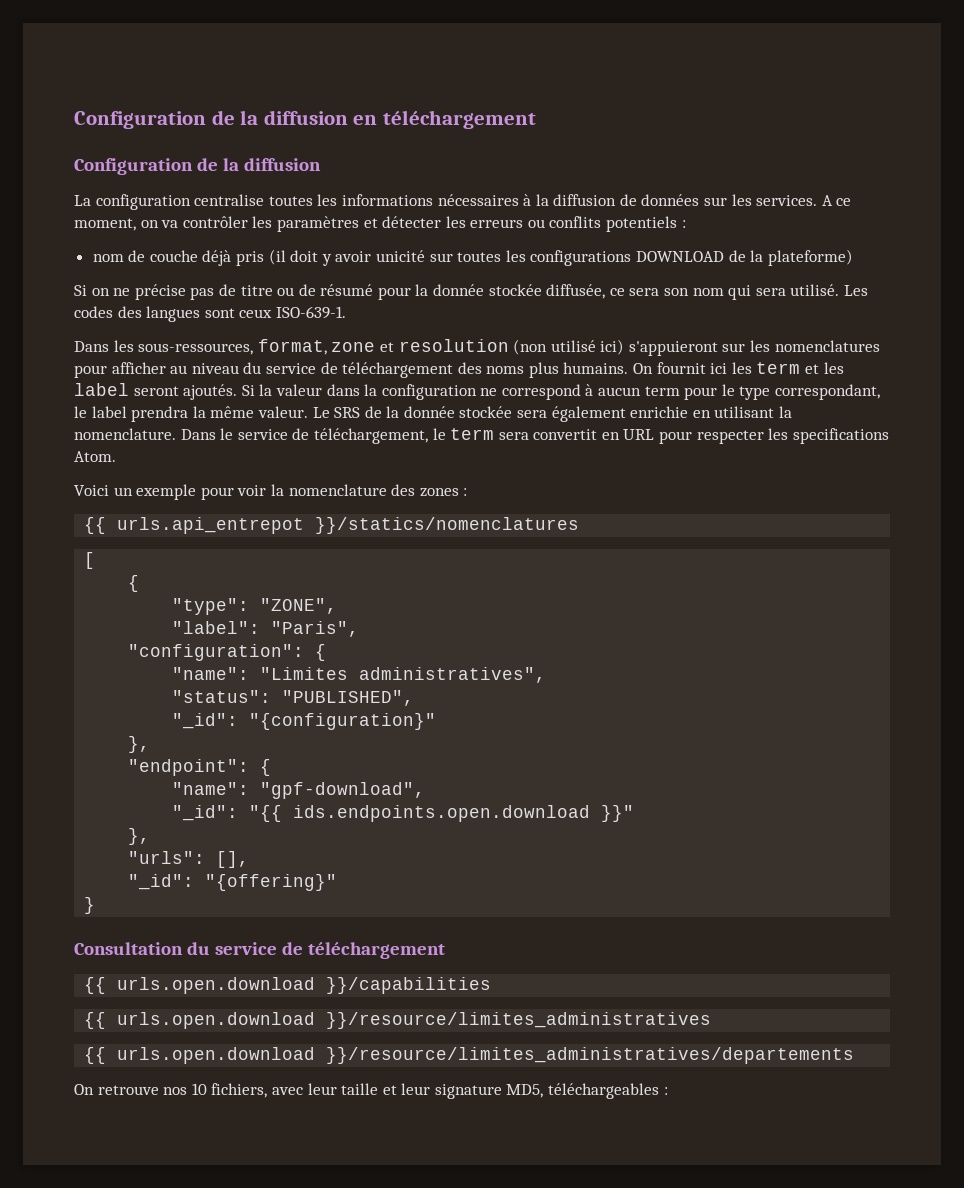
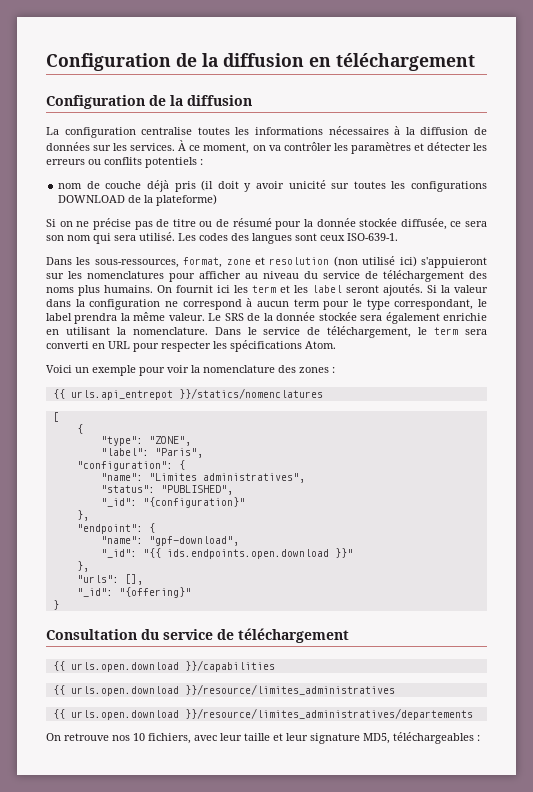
- A ce moment, on va contrôler les paramètres et détecter les erreurs ou conflits potentiels :
+ À ce moment, on va contrôler les paramètres et détecter les erreurs ou conflits potentiels :
- Dans le service de téléchargement, le term sera convertit en URL pour respecter les specifications Atom.
+ Dans le service de téléchargement, le term sera converti en URL pour respecter les spécifications Atom.

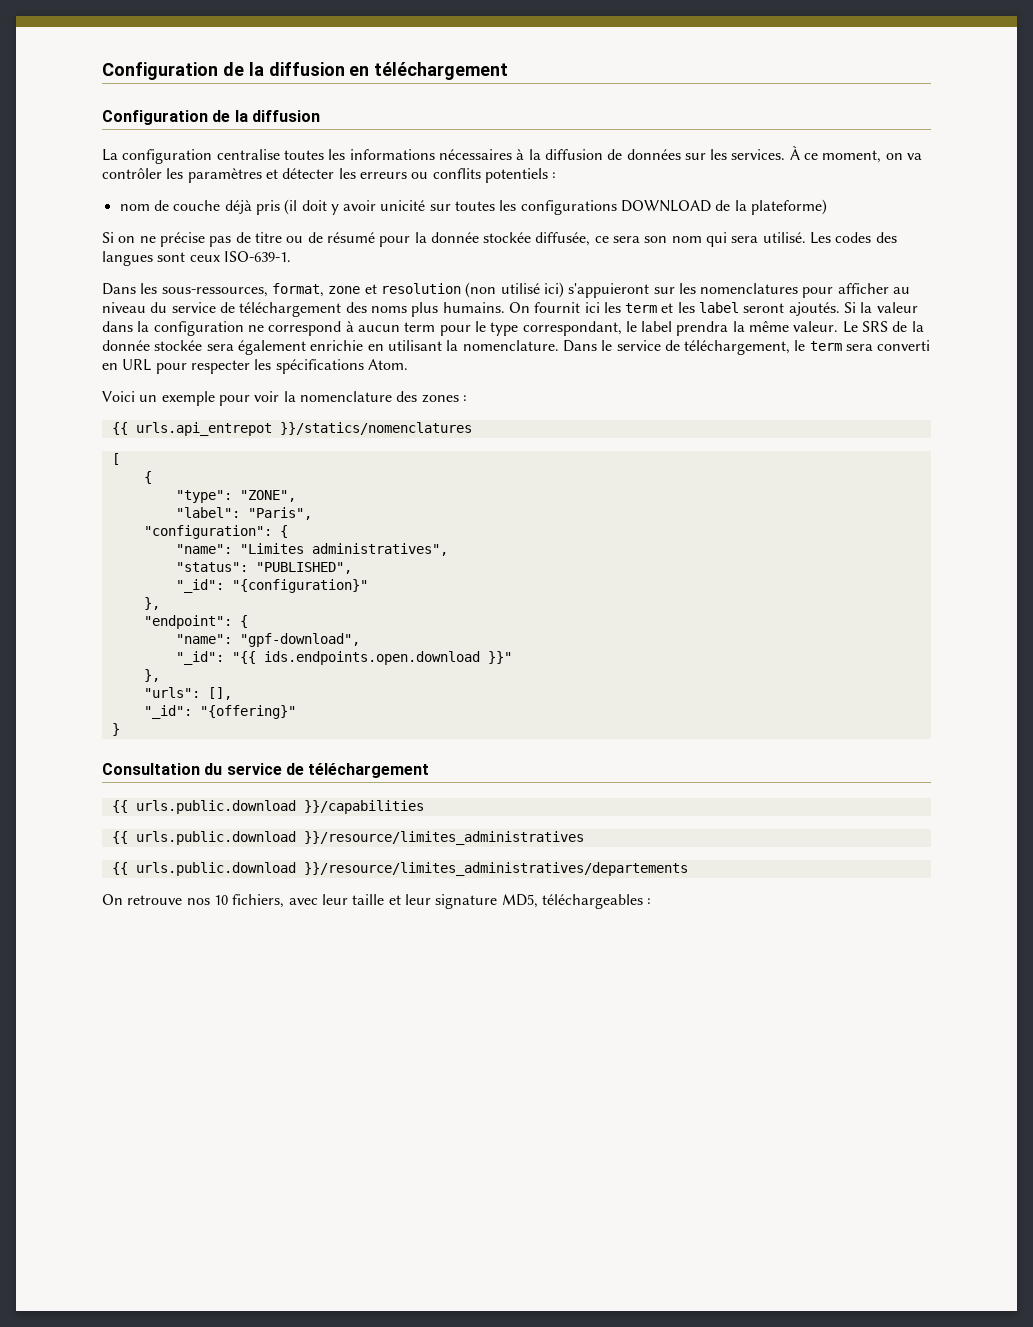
- {{ urls.open.download }}/capabilities
+ {{ urls.public.download }}/capabilities
- {{ urls.open.download }}/resource/limites_administratives
+ {{ urls.public.download }}/resource/limites_administratives
- {{ urls.open.download }}/resource/limites_administratives/departements
+ {{ urls.public.download }}/resource/limites_administratives/departements

